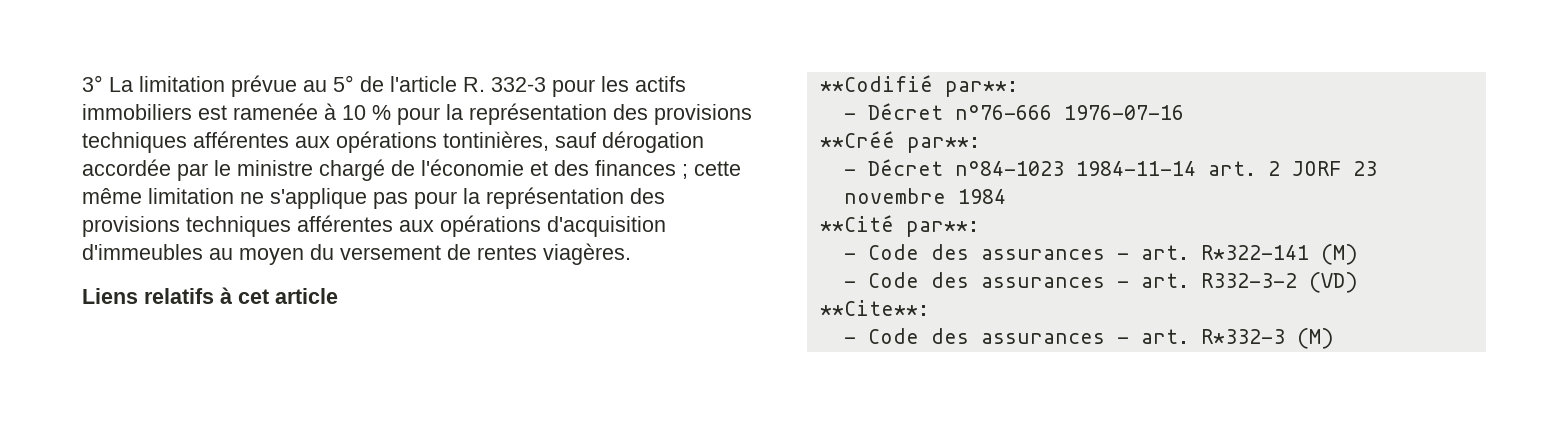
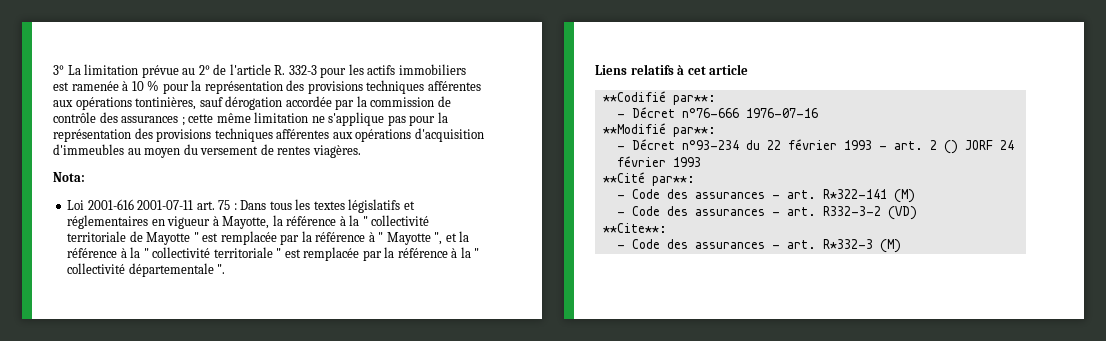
- 3° La limitation prévue au 5° de l'article R. 332-3 pour les actifs immobiliers est ramenée à 10 % pour la représentation des provisions techniques afférentes aux opérations tontinières, sauf dérogation accordée par le ministre chargé de l'économie et des finances ; cette même limitation ne s'applique pas pour la représentation des provisions techniques afférentes aux opérations d'acquisition d'immeubles au moyen du versement de rentes viagères.
+ 3° La limitation prévue au 2° de l'article R. 332-3 pour les actifs immobiliers est ramenée à 10 % pour la représentation des provisions techniques afférentes aux opérations tontinières, sauf dérogation accordée par la commission de contrôle des assurances ; cette même limitation ne s'applique pas pour la représentation des provisions techniques afférentes aux opérations d'acquisition d'immeubles au moyen du versement de rentes viagères.
+ Nota:
+ Loi 2001-616 2001-07-11 art. 75 : Dans tous les textes législatifs et réglementaires en vigueur à Mayotte, la référence à la " collectivité territoriale de Mayotte " est remplacée par la référence à " Mayotte ", et la référence à la " collectivité territoriale " est remplacée par la référence à la " collectivité départementale ".
- **Créé par**:
- - Décret n°84-1023 1984-11-14 art. 2 JORF 23 novembre 1984
+ **Modifié par**:
+ - Décret n°93-234 du 22 février 1993 - art. 2 () JORF 24 février 1993

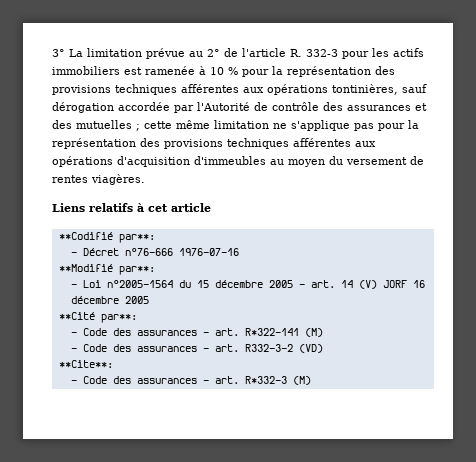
- 3° La limitation prévue au 2° de l'article R. 332-3 pour les actifs immobiliers est ramenée à 10 % pour la représentation des provisions techniques afférentes aux opérations tontinières, sauf dérogation accordée par la commission de contrôle des assurances ;
+ 3° La limitation prévue au 2° de l'article R. 332-3 pour les actifs immobiliers est ramenée à 10 % pour la représentation des provisions techniques afférentes aux opérations tontinières, sauf dérogation accordée par l'Autorité de contrôle des assurances et des mutuelles ;
- Nota:
- Loi 2001-616 2001-07-11 art. 75 : Dans tous les textes législatifs et réglementaires en vigueur à Mayotte, la référence à la " collectivité territoriale de Mayotte " est remplacée par la référence à " Mayotte ", et la référence à la " collectivité territoriale " est remplacée par la référence à la " collectivité départementale ".
- - Décret n°93-234 du 22 février 1993 - art. 2 () JORF 24 février 1993
+ - Loi n°2005-1564 du 15 décembre 2005 - art. 14 (V) JORF 16 décembre 2005

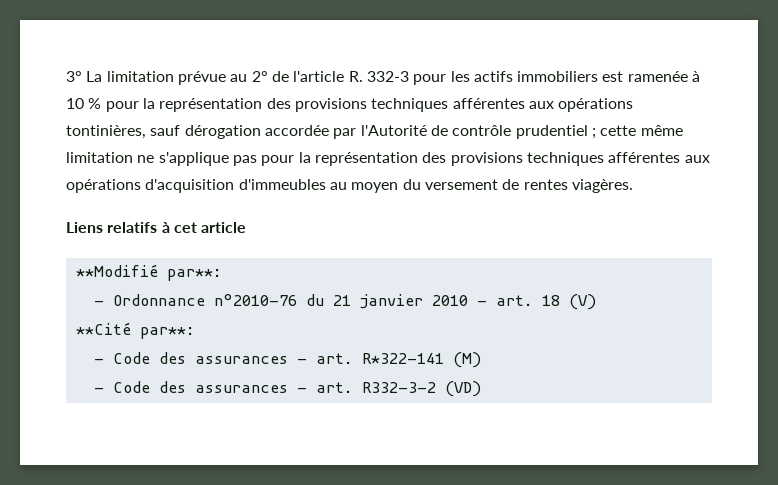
- 3° La limitation prévue au 2° de l'article R. 332-3 pour les actifs immobiliers est ramenée à 10 % pour la représentation des provisions techniques afférentes aux opérations tontinières, sauf dérogation accordée par l'Autorité de contrôle des assurances et des mutuelles ;
+ 3° La limitation prévue au 2° de l'article R. 332-3 pour les actifs immobiliers est ramenée à 10 % pour la représentation des provisions techniques afférentes aux opérations tontinières, sauf dérogation accordée par l'Autorité de contrôle prudentiel ;
- **Codifié par**:
- - Décret n°76-666 1976-07-16
  **Modifié par**:
- - Loi n°2005-1564 du 15 décembre 2005 - art. 14 (V) JORF 16 décembre 2005
+ - Ordonnance n°2010-76 du 21 janvier 2010 - art. 18 (V)
- **Cite**:
- - Code des assurances - art. R*332-3 (M)

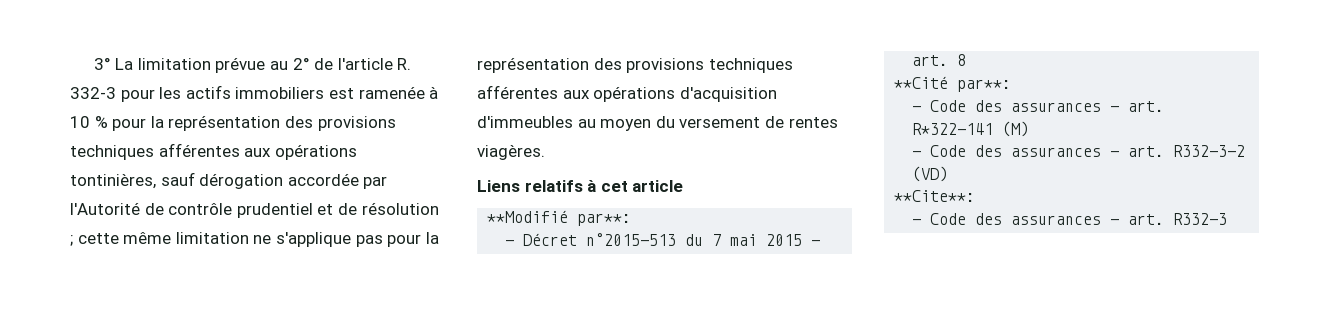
- 3° La limitation prévue au 2° de l'article R. 332-3 pour les actifs immobiliers est ramenée à 10 % pour la représentation des provisions techniques afférentes aux opérations tontinières, sauf dérogation accordée par l'Autorité de contrôle prudentiel ;
+ 3° La limitation prévue au 2° de l'article R. 332-3 pour les actifs immobiliers est ramenée à 10 % pour la représentation des provisions techniques afférentes aux opérations tontinières, sauf dérogation accordée par l'Autorité de contrôle prudentiel et de résolution ;
- - Ordonnance n°2010-76 du 21 janvier 2010 - art. 18 (V)
+ - Décret n°2015-513 du 7 mai 2015 - art. 8
+ **Cite**:
+ - Code des assurances - art. R332-3

